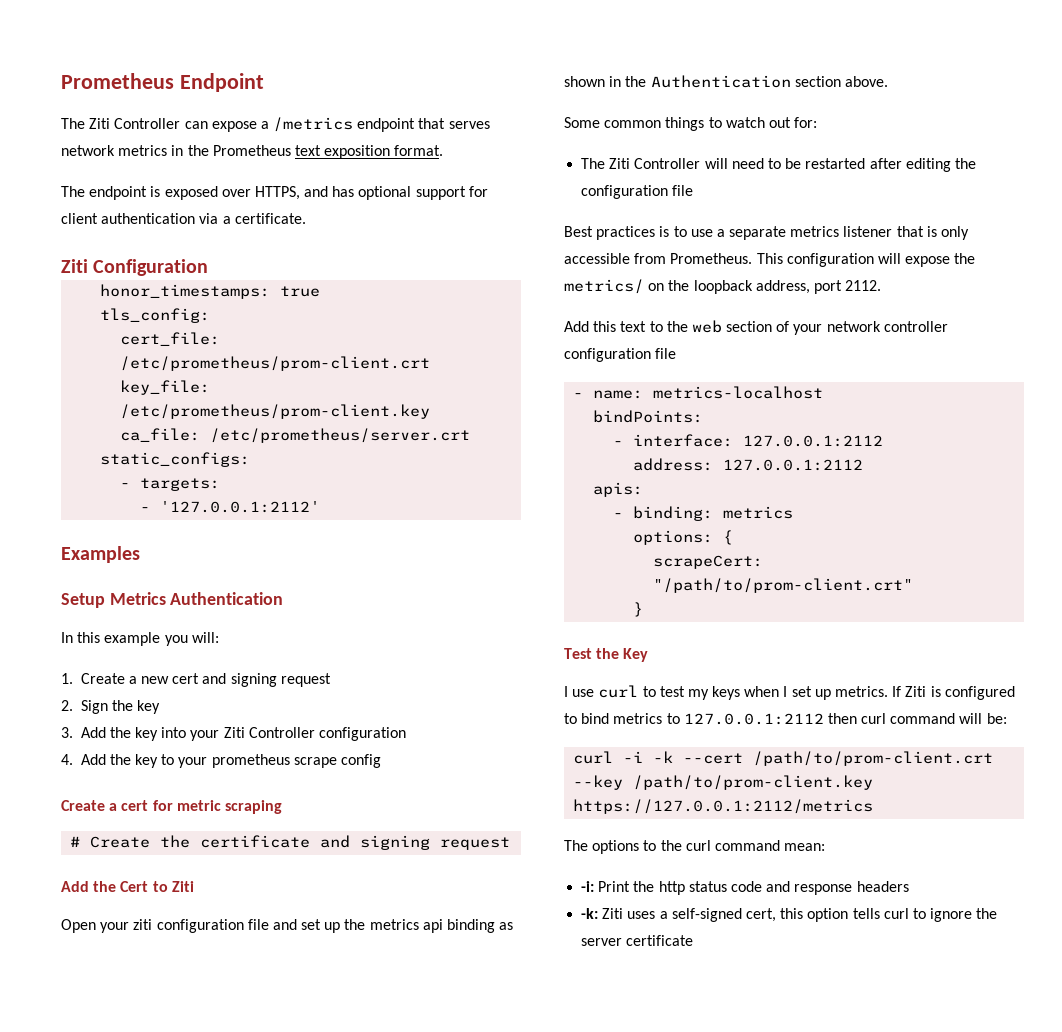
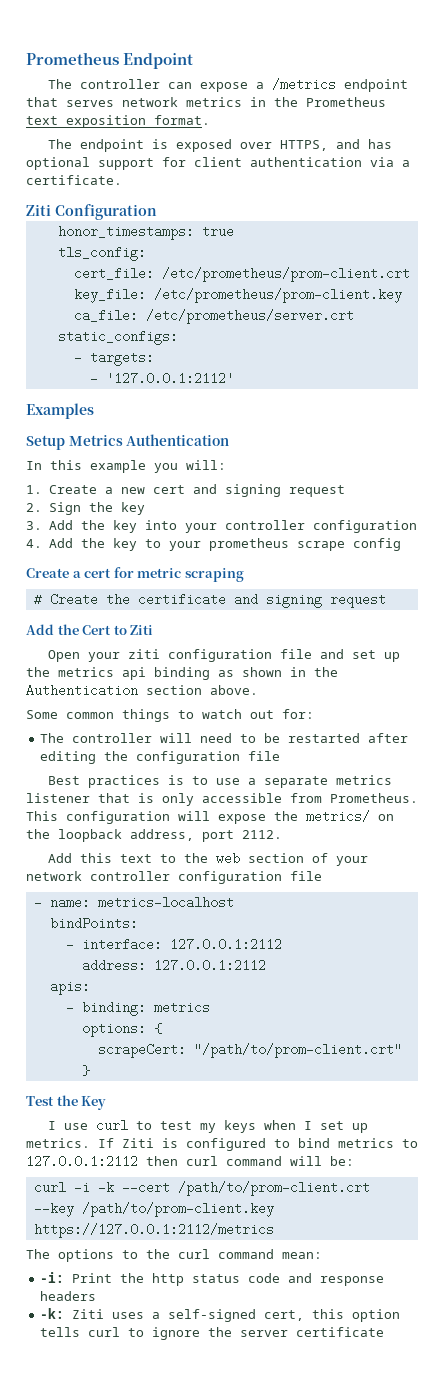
- The Ziti Controller can expose a /metrics endpoint that serves network metrics in the Prometheus text exposition format.
+ The controller can expose a /metrics endpoint that serves network metrics in the Prometheus text exposition format.
- 3. Add the key into your Ziti Controller configuration
+ 3. Add the key into your controller configuration
- The Ziti Controller will need to be restarted after editing the configuration file
+ The controller will need to be restarted after editing the configuration file

